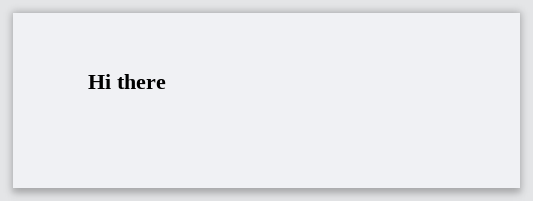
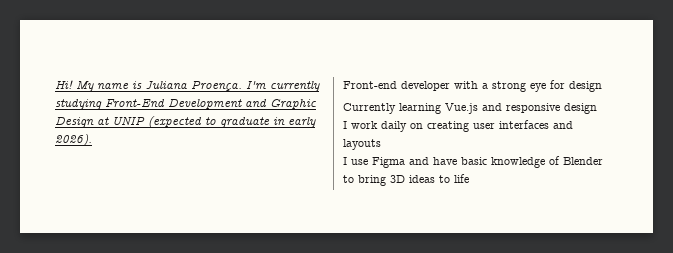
- Hi there
+ Hi! My name is Juliana Proença. I'm currently studying Front-End Development and Graphic Design at UNIP (expected to graduate in early 2026).
+ Front-end developer with a strong eye for design
+ Currently learning Vue.js and responsive design
+ I work daily on creating user interfaces and layouts
+ I use Figma and have basic knowledge of Blender to bring 3D ideas to life

